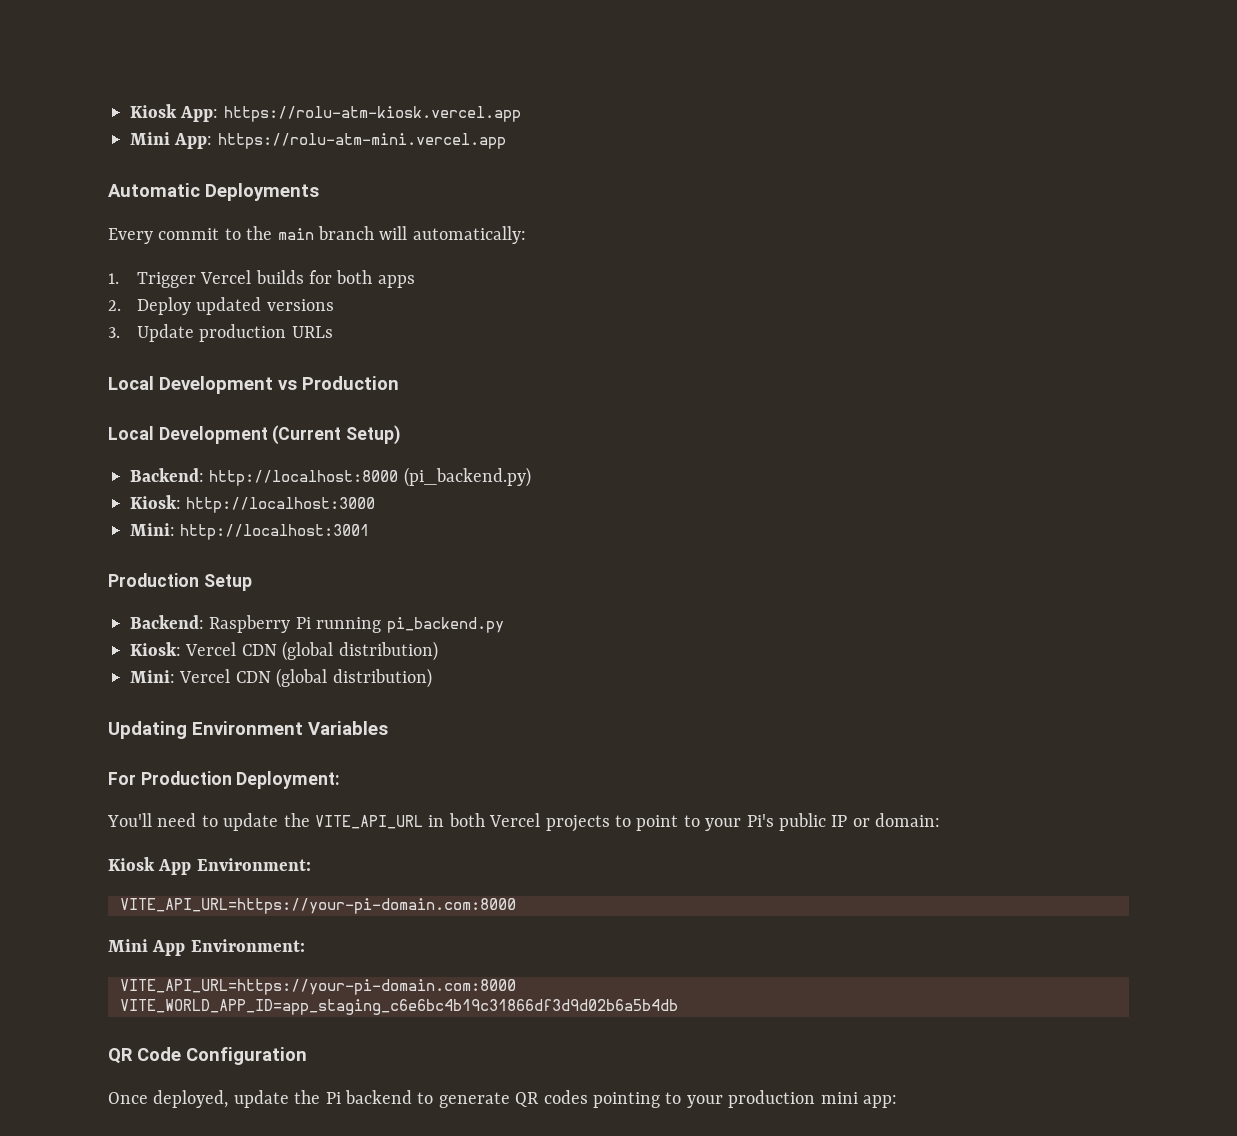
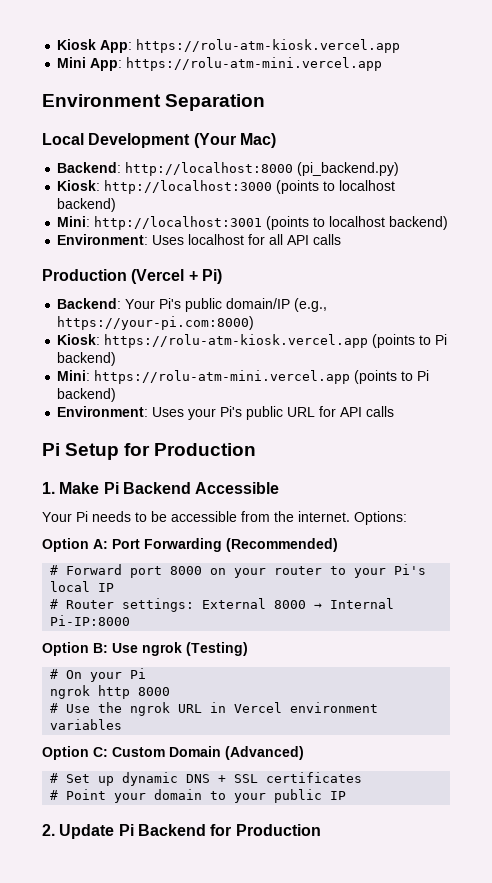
- Automatic Deployments
- Every commit to the main branch will automatically:
- 1. Trigger Vercel builds for both apps
- 2. Deploy updated versions
- 3. Update production URLs
- Local Development vs Production
- Local Development (Current Setup)
+ Environment Separation
+ Local Development (Your Mac)
- Kiosk: http://localhost:3000
- Mini: http://localhost:3001
- Production Setup
- Backend: Raspberry Pi running pi_backend.py
- Kiosk: Vercel CDN (global distribution)
- Mini: Vercel CDN (global distribution)
- Updating Environment Variables
- For Production Deployment:
- You'll need to update the VITE_API_URL in both Vercel projects to point to your Pi's public IP or domain:
- Kiosk App Environment:
- VITE_API_URL=https://your-pi-domain.com:8000
- Mini App Environment:
- VITE_API_URL=https://your-pi-domain.com:8000
- VITE_WORLD_APP_ID=app_staging_c6e6bc4b19c31866df3d9d02b6a5b4db
- QR Code Configuration
- Once deployed, update the Pi backend to generate QR codes pointing to your production mini app:
+ Kiosk: http://localhost:3000 (points to localhost backend)
+ Mini: http://localhost:3001 (points to localhost backend)
+ Environment: Uses localhost for all API calls
+ Production (Vercel + Pi)
+ Backend: Your Pi's public domain/IP (e.g., https://your-pi.com:8000)
+ Kiosk: https://rolu-atm-kiosk.vercel.app (points to Pi backend)
+ Mini: https://rolu-atm-mini.vercel.app (points to Pi backend)
+ Environment: Uses your Pi's public URL for API calls
+ Pi Setup for Production
+ 1. Make Pi Backend Accessible
+ Your Pi needs to be accessible from the internet. Options:
+ Option A: Port Forwarding (Recommended)
+ # Forward port 8000 on your router to your Pi's local IP
+ # Router settings: External 8000 → Internal Pi-IP:8000
+ Option B: Use ngrok (Testing)
+ # On your Pi
+ ngrok http 8000
+ # Use the ngrok URL in Vercel environment variables
+ Option C: Custom Domain (Advanced)
+ # Set up dynamic DNS + SSL certificates
+ # Point your domain to your public IP
+ 2. Update Pi Backend for Production

